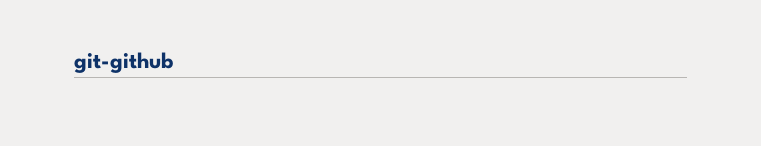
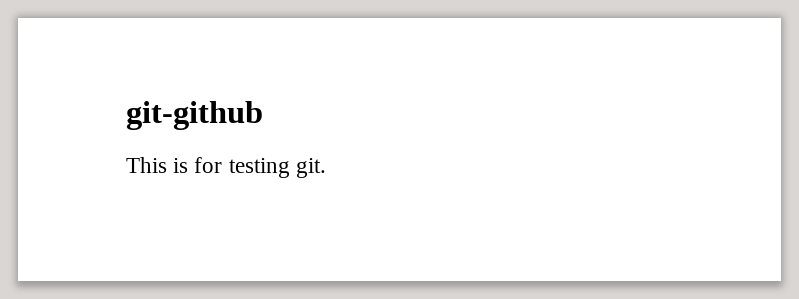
+ This is for testing git.

